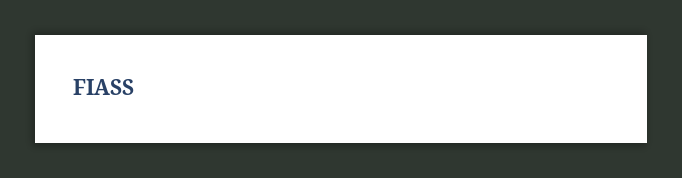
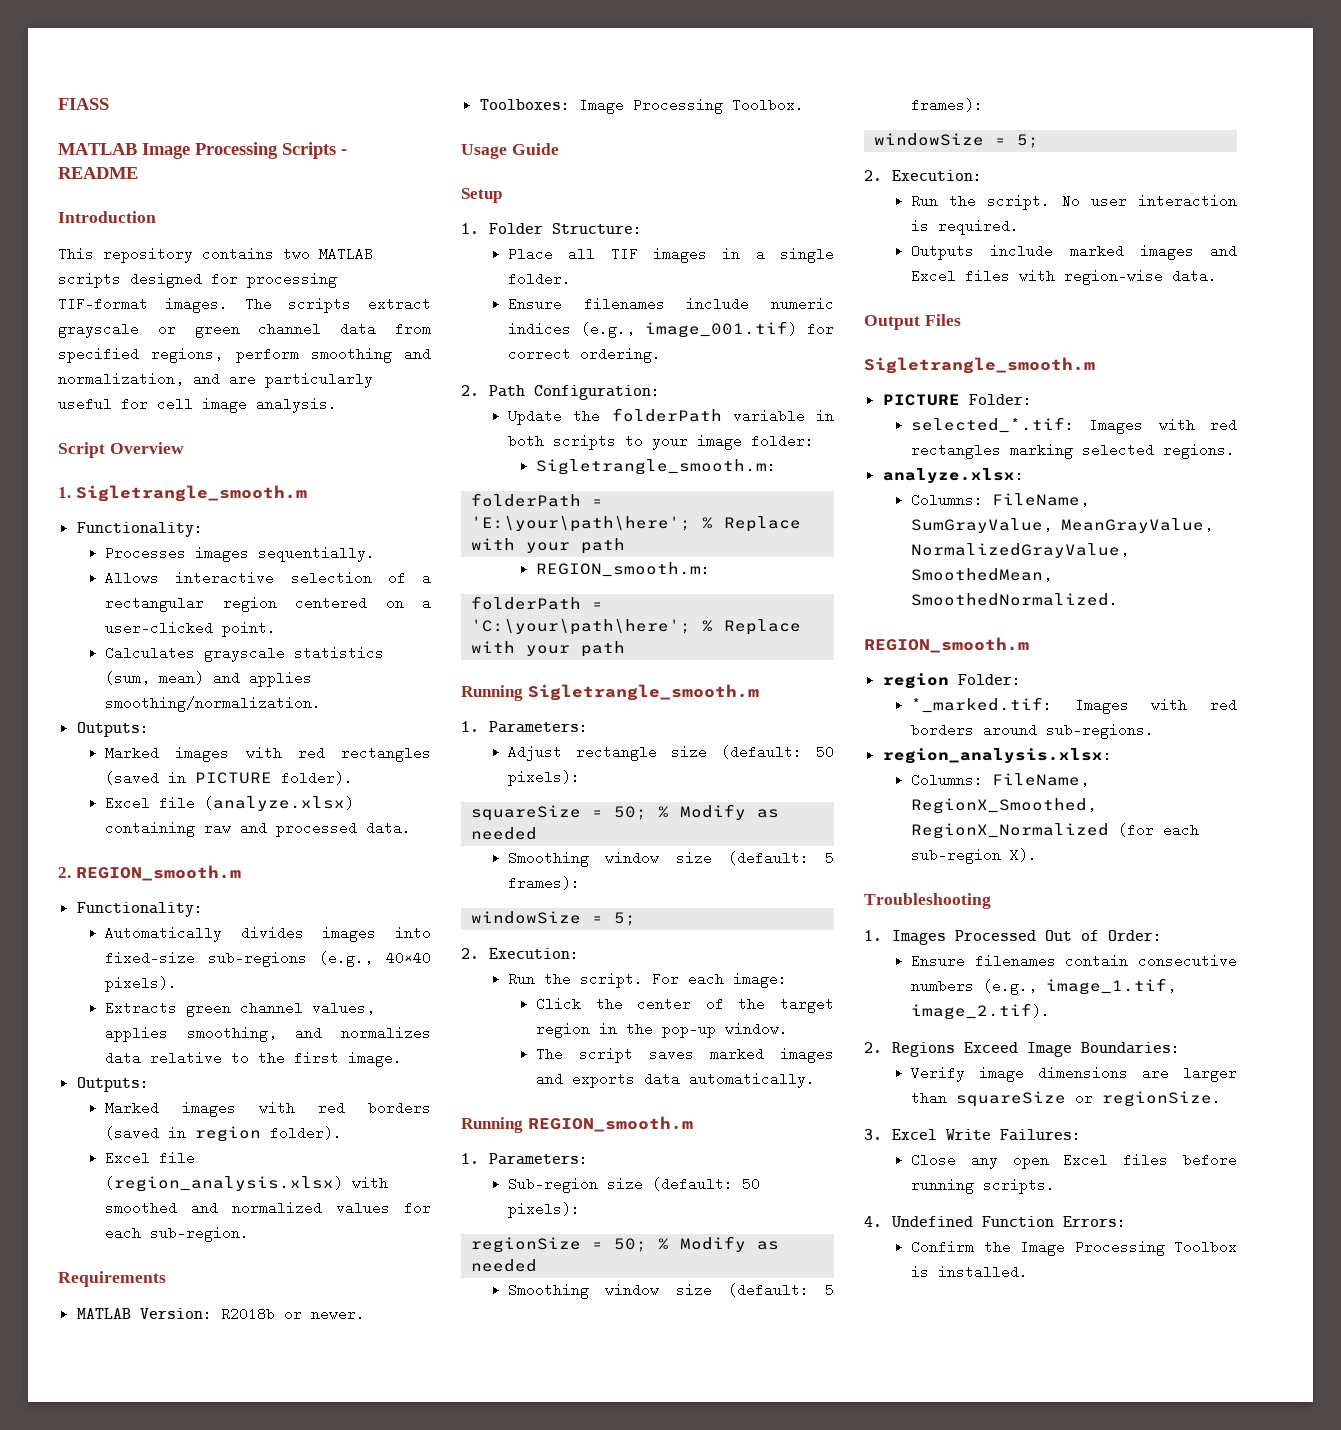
+ MATLAB Image Processing Scripts - README
+ Introduction
+ This repository contains two MATLAB scripts designed for processing TIF-format images. The scripts extract grayscale or green channel data from specified regions, perform smoothing and normalization, and are particularly useful for cell image analysis.
+ Script Overview
+ 1. Sigletrangle_smooth.m
+ Functionality:
+ Processes images sequentially.
+ Allows interactive selection of a rectangular region centered on a user-clicked point.
+ Calculates grayscale statistics (sum, mean) and applies smoothing/normalization.
+ Outputs:
+ Marked images with red rectangles (saved in PICTURE folder).
+ Excel file (analyze.xlsx) containing raw and processed data.
+ 2. REGION_smooth.m
+ Functionality:
+ Automatically divides images into fixed-size sub-regions (e.g., 40×40 pixels).
+ Extracts green channel values, applies smoothing, and normalizes data relative to the first image.
+ Outputs:
+ Marked images with red borders (saved in region folder).
+ Excel file (region_analysis.xlsx) with smoothed and normalized values for each sub-region.
+ Requirements
+ MATLAB Version: R2018b or newer.
+ Toolboxes: Image Processing Toolbox.
+ Usage Guide
+ Setup
+ 1. Folder Structure:
+ Place all TIF images in a single folder.
+ Ensure filenames include numeric indices (e.g., image_001.tif) for correct ordering.
+ 2. Path Configuration:
+ Update the folderPath variable in both scripts to your image folder:
+ Sigletrangle_smooth.m:
+ folderPath = 'E:\your\path\here'; % Replace with your path
+ REGION_smooth.m:
+ folderPath = 'C:\your\path\here'; % Replace with your path
+ Running Sigletrangle_smooth.m
+ 1. Parameters:
+ Adjust rectangle size (default: 50 pixels):
+ squareSize = 50; % Modify as needed
+ Smoothing window size (default: 5 frames):
+ windowSize = 5;
+ 2. Execution:
+ Run the script. For each image:
+ Click the center of the target region in the pop-up window.
+ The script saves marked images and exports data automatically.
+ Running REGION_smooth.m
+ 1. Parameters:
+ Sub-region size (default: 50 pixels):
+ regionSize = 50; % Modify as needed
+ Smoothing window size (default: 5 frames):
+ windowSize = 5;
+ 2. Execution:
+ Run the script. No user interaction is required.
+ Outputs include marked images and Excel files with region-wise data.
+ Output Files
+ Sigletrangle_smooth.m
+ PICTURE Folder:
+ selected_*.tif: Images with red rectangles marking selected regions.
+ analyze.xlsx:
+ Columns: FileName, SumGrayValue, MeanGrayValue, NormalizedGrayValue, SmoothedMean, SmoothedNormalized.
+ REGION_smooth.m
+ region Folder:
+ *_marked.tif: Images with red borders around sub-regions.
+ region_analysis.xlsx:
+ Columns: FileName, RegionX_Smoothed, RegionX_Normalized (for each sub-region X).
+ Troubleshooting
+ 1. Images Processed Out of Order:
+ Ensure filenames contain consecutive numbers (e.g., image_1.tif, image_2.tif).
+ 2. Regions Exceed Image Boundaries:
+ Verify image dimensions are larger than squareSize or regionSize.
+ 3. Excel Write Failures:
+ Close any open Excel files before running scripts.
+ 4. Undefined Function Errors:
+ Confirm the Image Processing Toolbox is installed.

